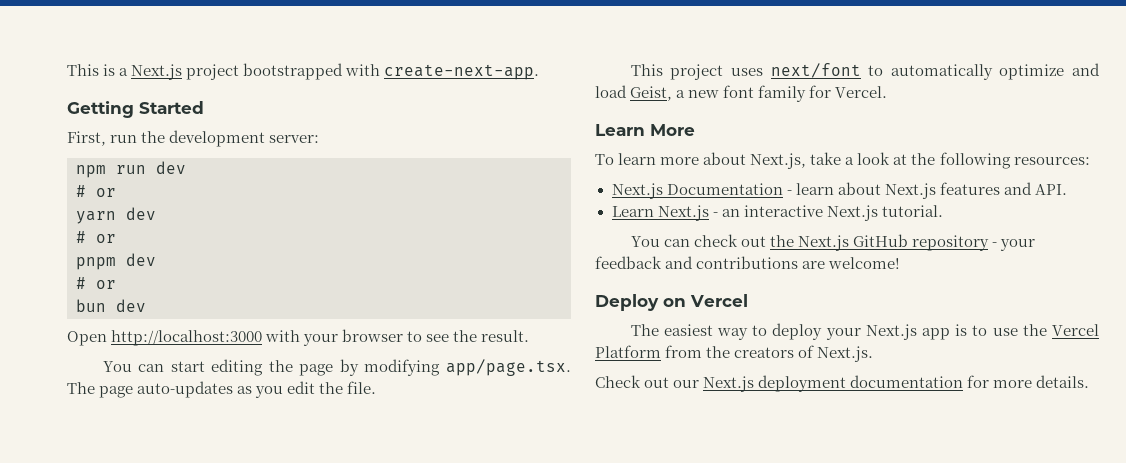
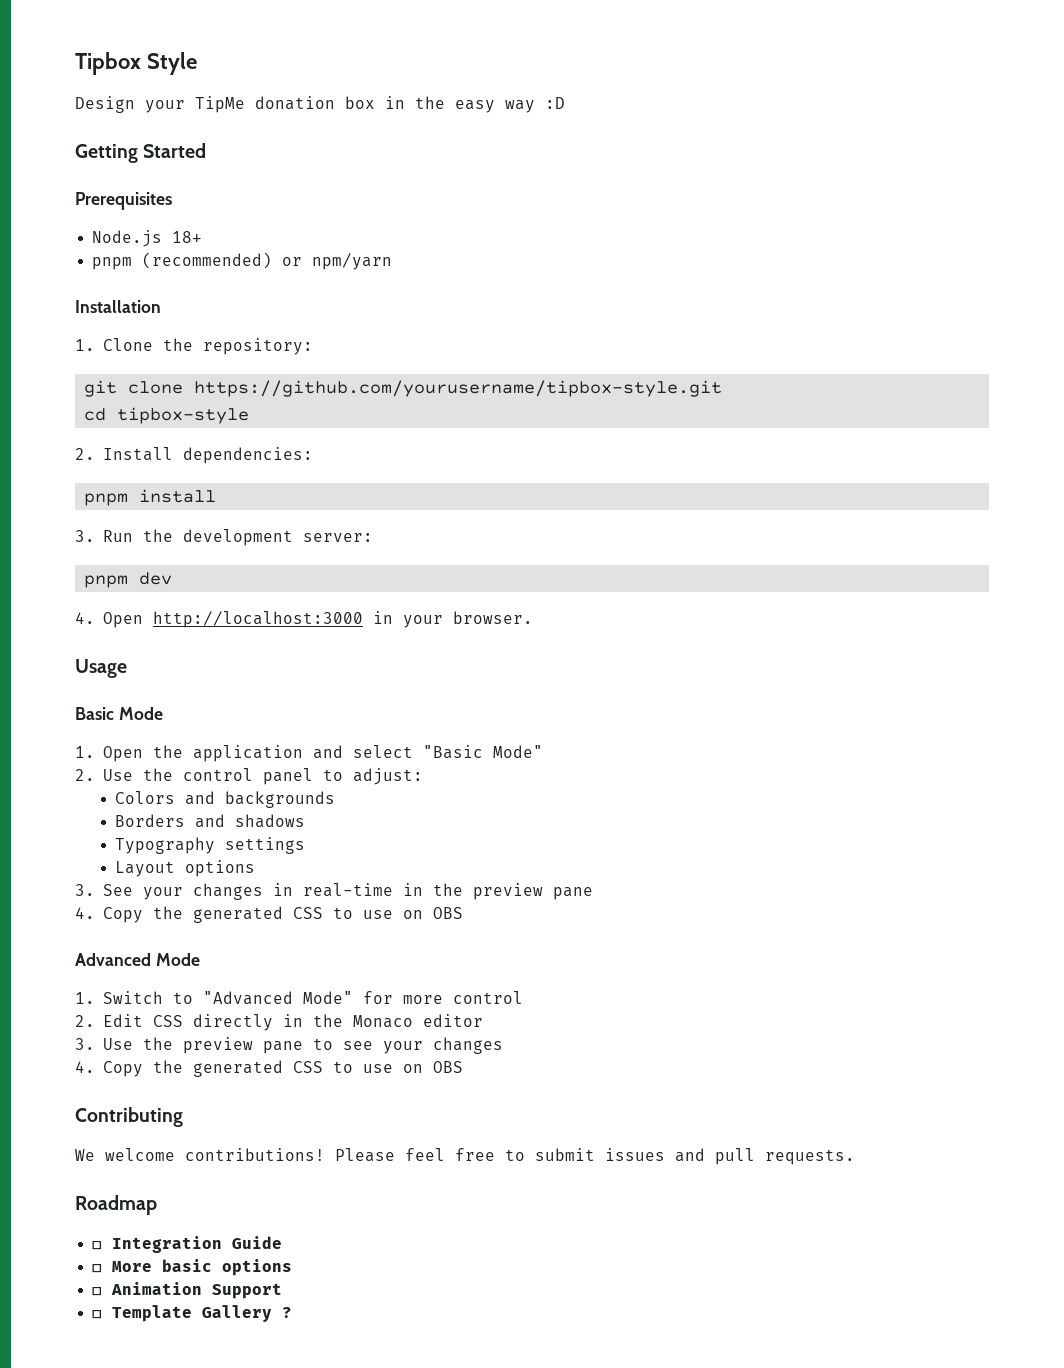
- This is a Next.js project bootstrapped with create-next-app.
+ Tipbox Style
+ Design your TipMe donation box in the easy way :D
  Getting Started
- First, run the development server:
- npm run dev
- # or
- yarn dev
- # or
+ Prerequisites
+ Node.js 18+
+ pnpm (recommended) or npm/yarn
+ Installation
+ 1. Clone the repository:
+ git clone https://github.com/yourusername/tipbox-style.git
+ cd tipbox-style
+ 2. Install dependencies:
+ pnpm install
+ 3. Run the development server:
  pnpm dev
- # or
- bun dev
- Open http://localhost:3000 with your browser to see the result.
- You can start editing the page by modifying app/page.tsx. The page auto-updates as you edit the file.
- This project uses next/font to automatically optimize and load Geist, a new font family for Vercel.
- Learn More
- To learn more about Next.js, take a look at the following resources:
- Next.js Documentation - learn about Next.js features and API.
- Learn Next.js - an interactive Next.js tutorial.
- You can check out the Next.js GitHub repository - your feedback and contributions are welcome!
- Deploy on Vercel
- The easiest way to deploy your Next.js app is to use the Vercel Platform from the creators of Next.js.
- Check out our Next.js deployment documentation for more details.
+ 4. Open http://localhost:3000 in your browser.
+ Usage
+ Basic Mode
+ 1. Open the application and select "Basic Mode"
+ 2. Use the control panel to adjust:
+ Colors and backgrounds
+ Borders and shadows
+ Typography settings
+ Layout options
+ 3. See your changes in real-time in the preview pane
+ 4. Copy the generated CSS to use on OBS
+ Advanced Mode
+ 1. Switch to "Advanced Mode" for more control
+ 2. Edit CSS directly in the Monaco editor
+ 3. Use the preview pane to see your changes
+ 4. Copy the generated CSS to use on OBS
+ Contributing
+ We welcome contributions! Please feel free to submit issues and pull requests.
+ Roadmap
+ ☐ Integration Guide
+ ☐ More basic options
+ ☐ Animation Support
+ ☐ Template Gallery ?

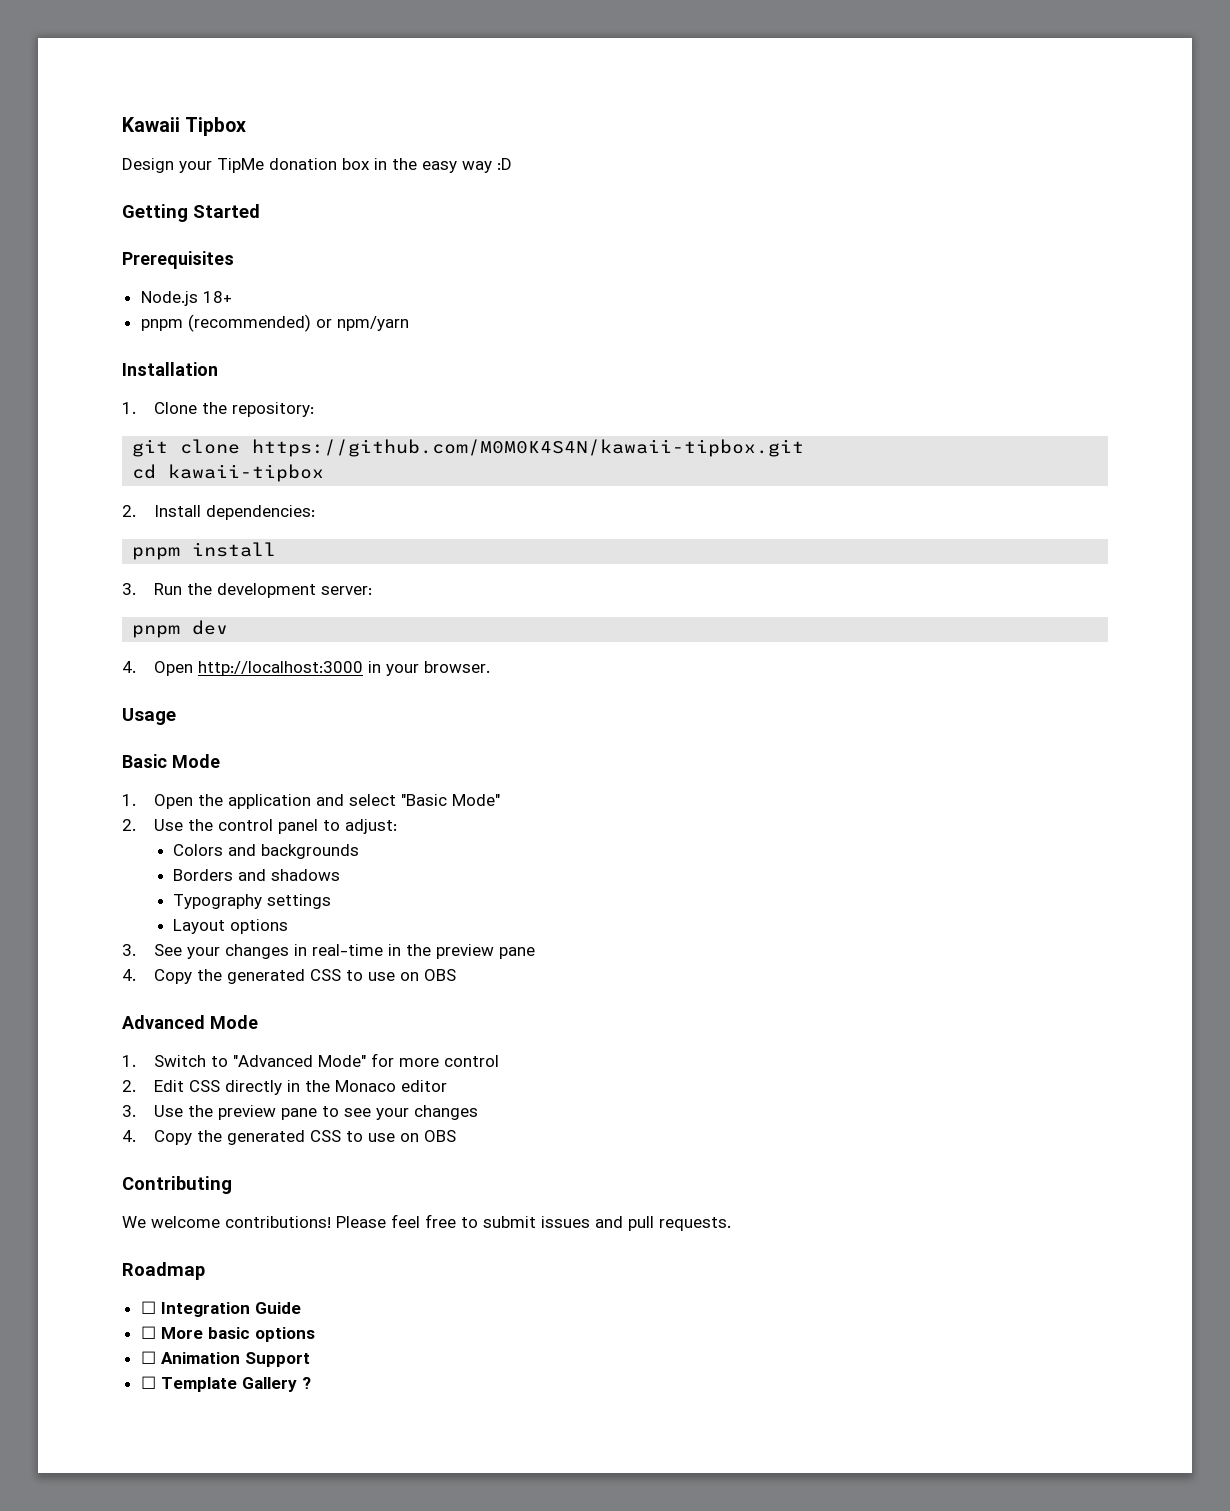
- Tipbox Style
+ Kawaii Tipbox
- git clone https://github.com/yourusername/tipbox-style.git
+ git clone https://github.com/M0M0K4S4N/kawaii-tipbox.git
- cd tipbox-style
+ cd kawaii-tipbox

